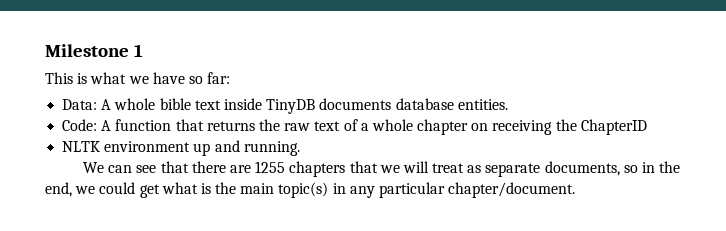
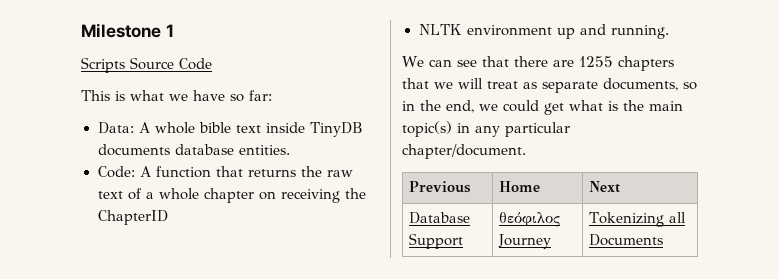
+ Scripts Source Code
+ Previous | Home | Next
+ Database Support | θεόφιλος Journey | Tokenizing all Documents

